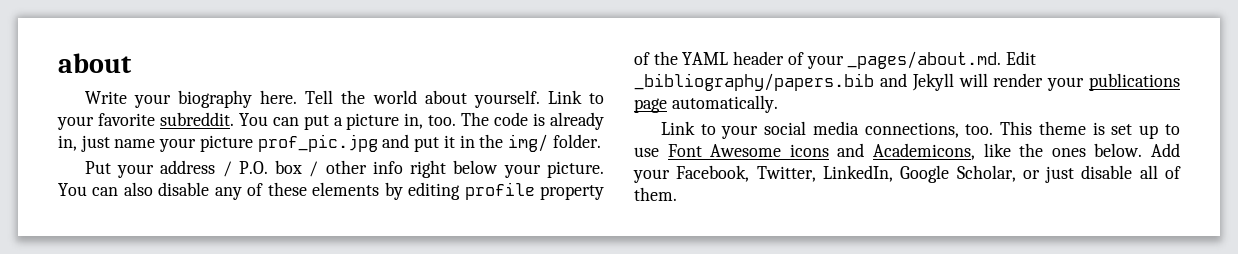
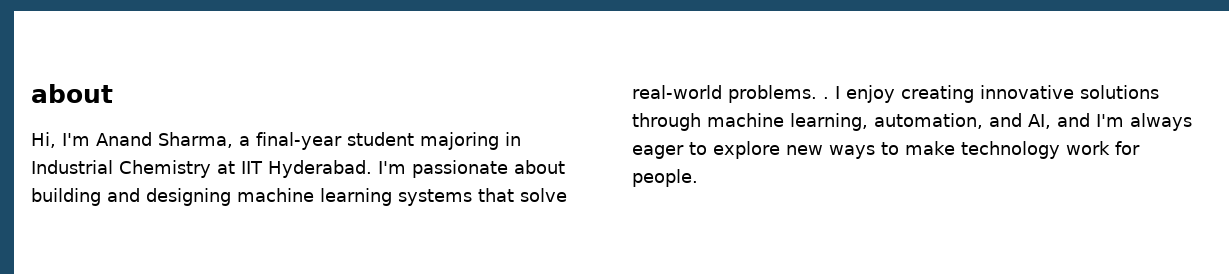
- Write your biography here. Tell the world about yourself. Link to your favorite subreddit. You can put a picture in, too. The code is already in, just name your picture prof_pic.jpg and put it in the img/ folder.
- Put your address / P.O. box / other info right below your picture. You can also disable any of these elements by editing profile property of the YAML header of your _pages/about.md. Edit _bibliography/papers.bib and Jekyll will render your publications page automatically.
- Link to your social media connections, too. This theme is set up to use Font Awesome icons and Academicons, like the ones below. Add your Facebook, Twitter, LinkedIn, Google Scholar, or just disable all of them.
+ Hi, I'm Anand Sharma, a final-year student majoring in Industrial Chemistry at IIT Hyderabad. I'm passionate about building and designing machine learning systems that solve real-world problems. . I enjoy creating innovative solutions through machine learning, automation, and AI, and I'm always eager to explore new ways to make technology work for people.

